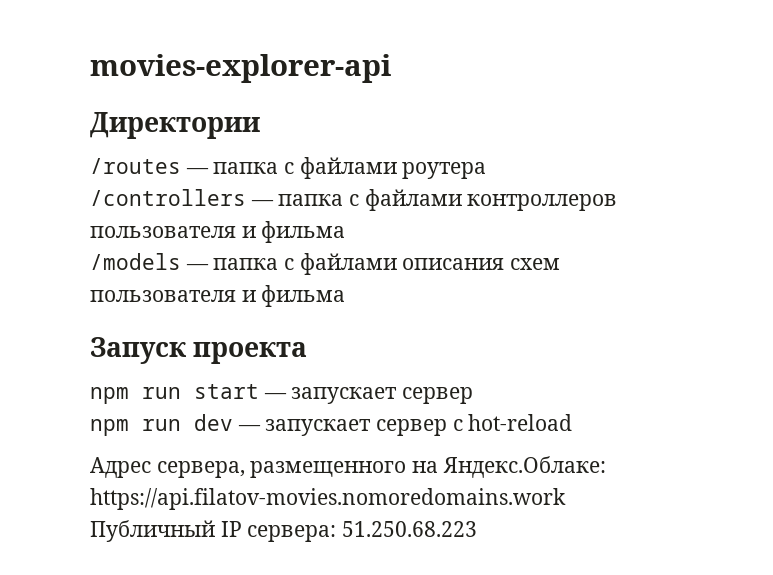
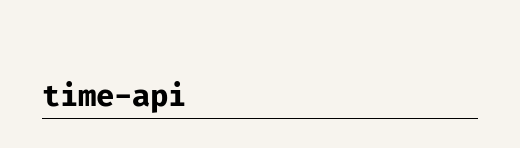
- movies-explorer-api
- Директории
- /routes — папка с файлами роутера
- /controllers — папка с файлами контроллеров пользователя и фильма
- /models — папка с файлами описания схем пользователя и фильма
- Запуск проекта
- npm run start — запускает сервер
- npm run dev — запускает сервер с hot-reload
- Адрес сервера, размещенного на Яндекс.Облаке: https://api.filatov-movies.nomoredomains.work Публичный IP сервера: 51.250.68.223
+ time-api

